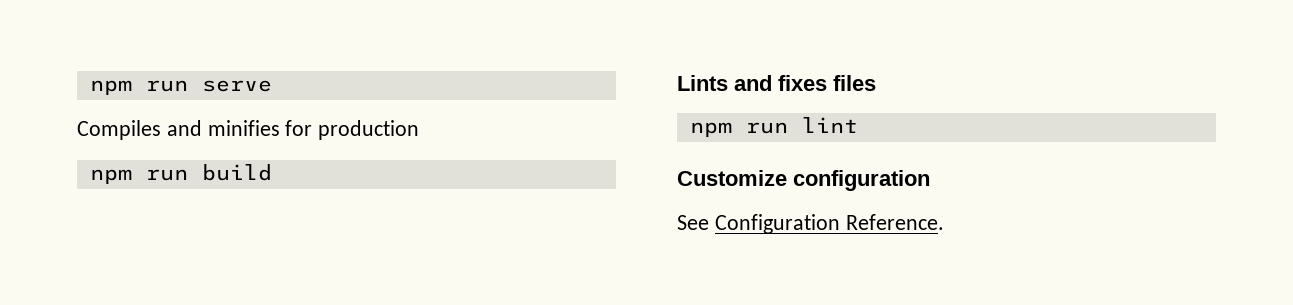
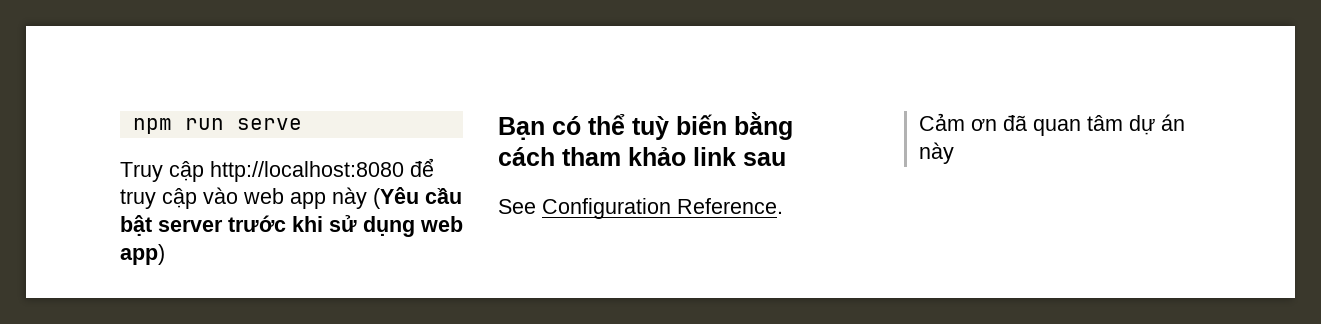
- Compiles and minifies for production
- npm run build
- Lints and fixes files
- npm run lint
- Customize configuration
+ Truy cập http://localhost:8080 để truy cập vào web app này (Yêu cầu bật server trước khi sử dụng web app)
+ Bạn có thể tuỳ biến bằng cách tham khảo link sau
  See Configuration Reference.
+ Cảm ơn đã quan tâm dự án này

